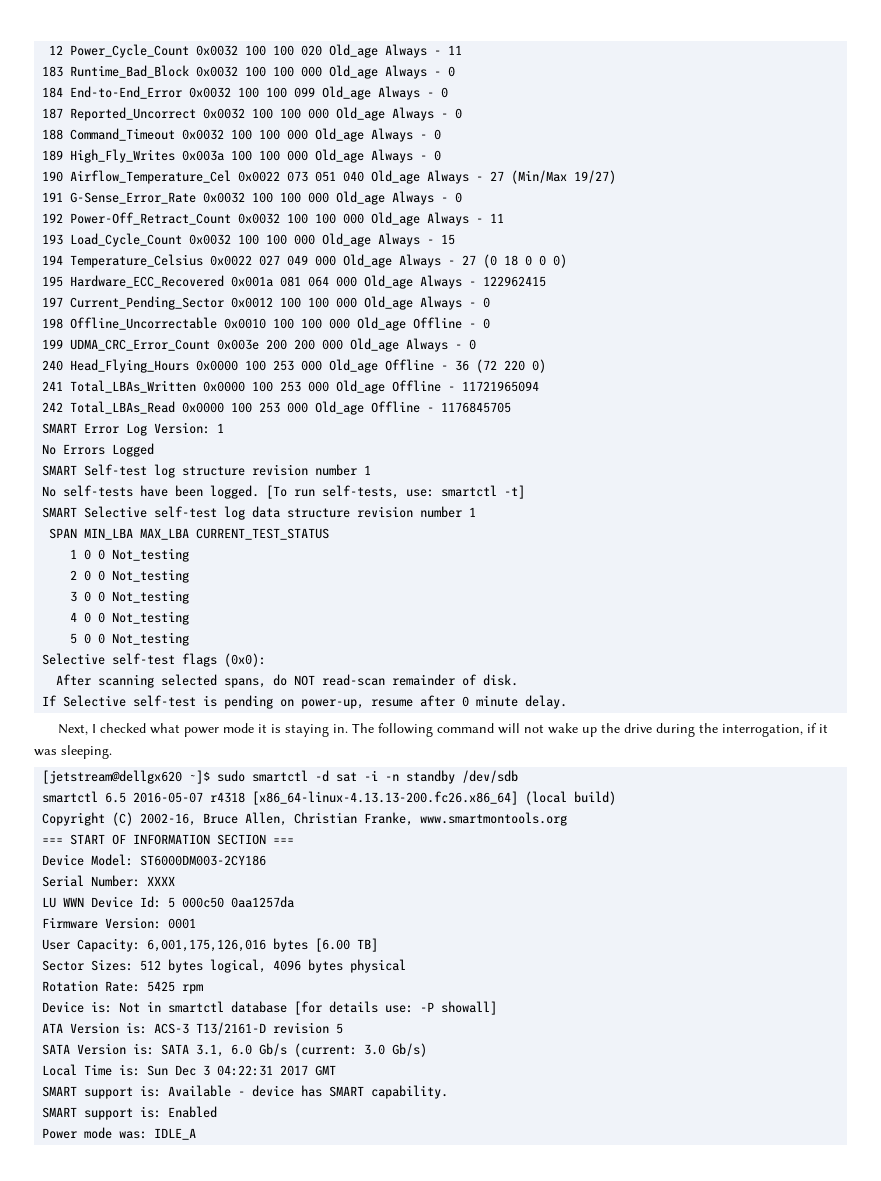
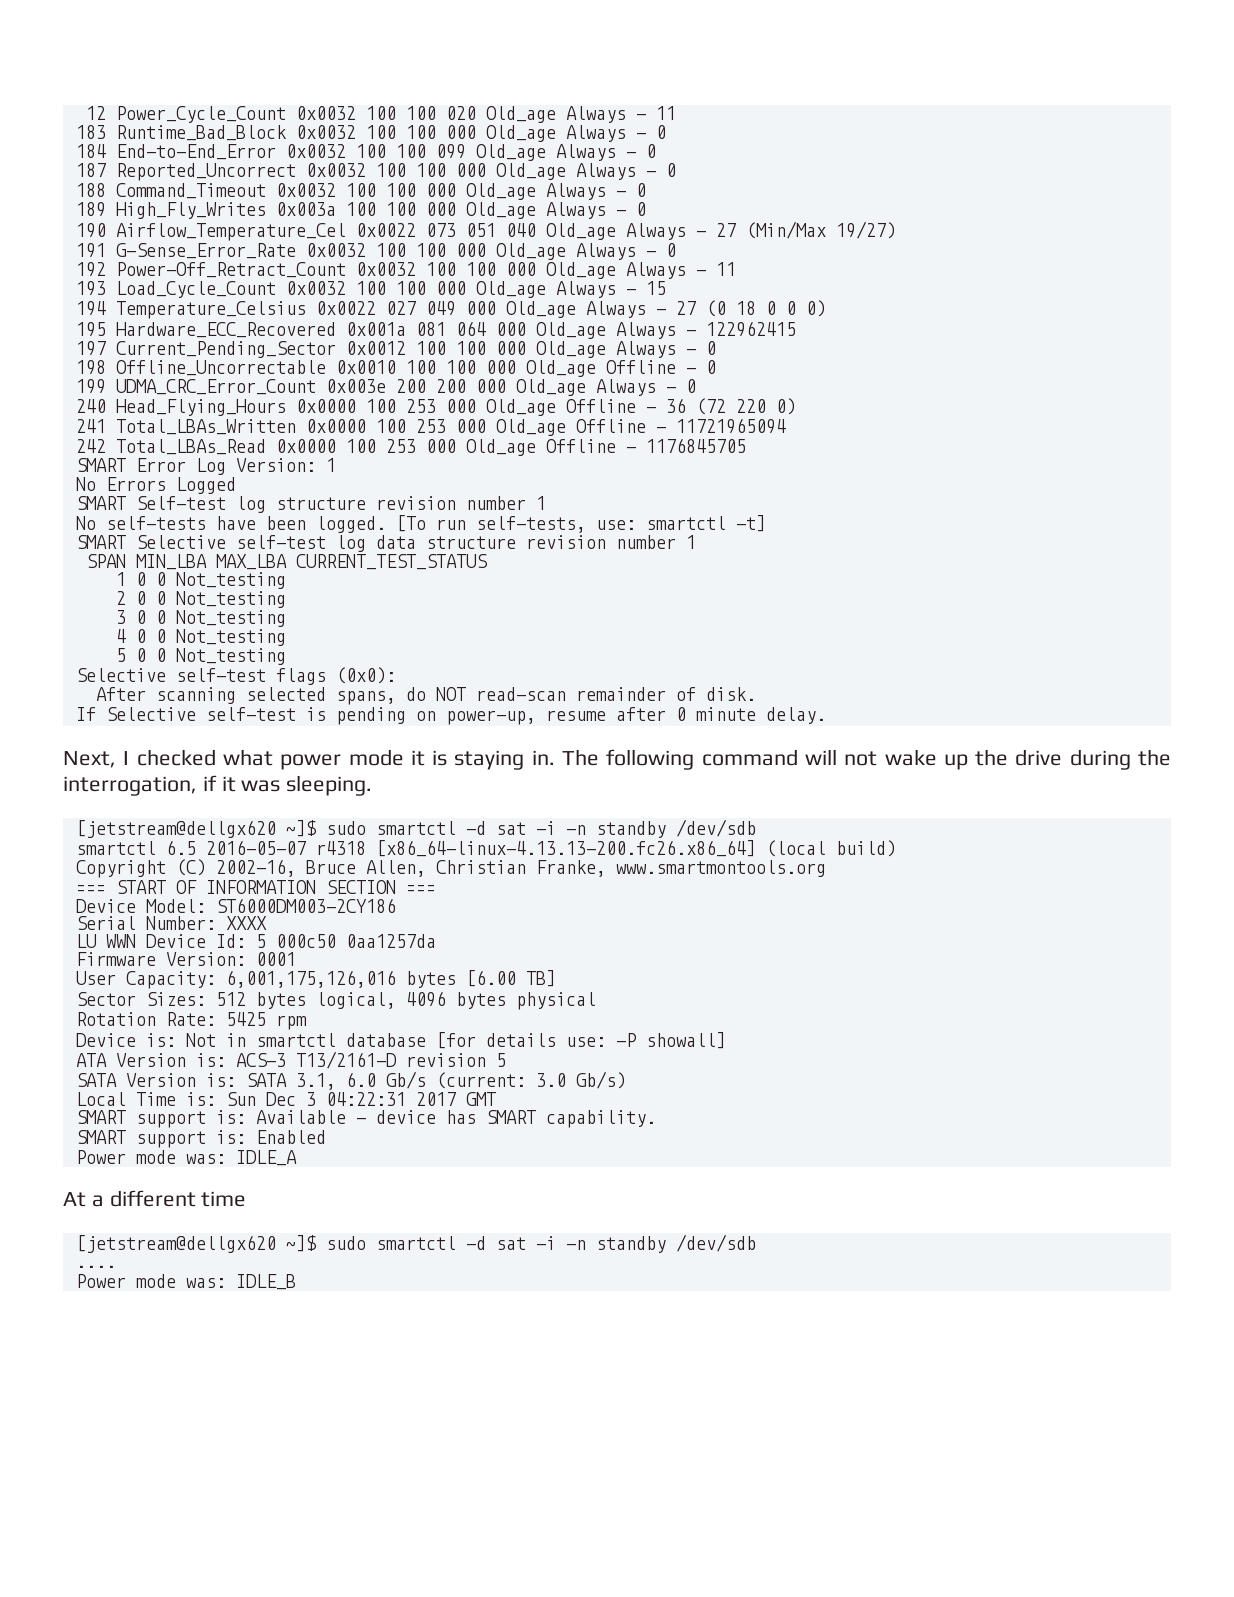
+ At a different time
+ [jetstream@dellgx620 ~]$ sudo smartctl -d sat -i -n standby /dev/sdb
+ ....
+ Power mode was: IDLE_B

